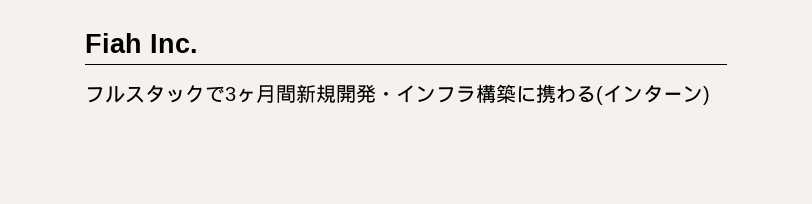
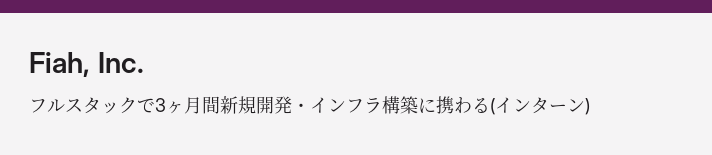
- Fiah Inc.
+ Fiah, Inc.

